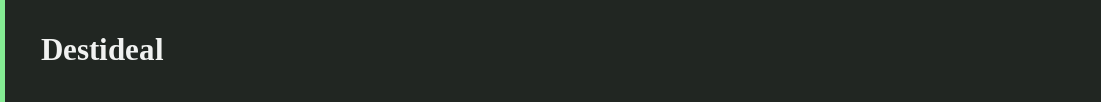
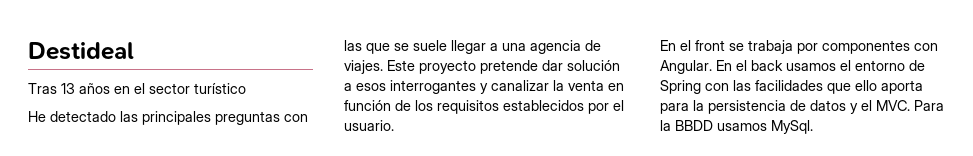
+ Tras 13 años en el sector turístico
+ He detectado las principales preguntas con las que se suele llegar a una agencia de viajes. Este proyecto pretende dar solución a esos interrogantes y canalizar la venta en función de los requisitos establecidos por el usuario.
+ En el front se trabaja por componentes con Angular. En el back usamos el entorno de Spring con las facilidades que ello aporta para la persistencia de datos y el MVC. Para la BBDD usamos MySql.

